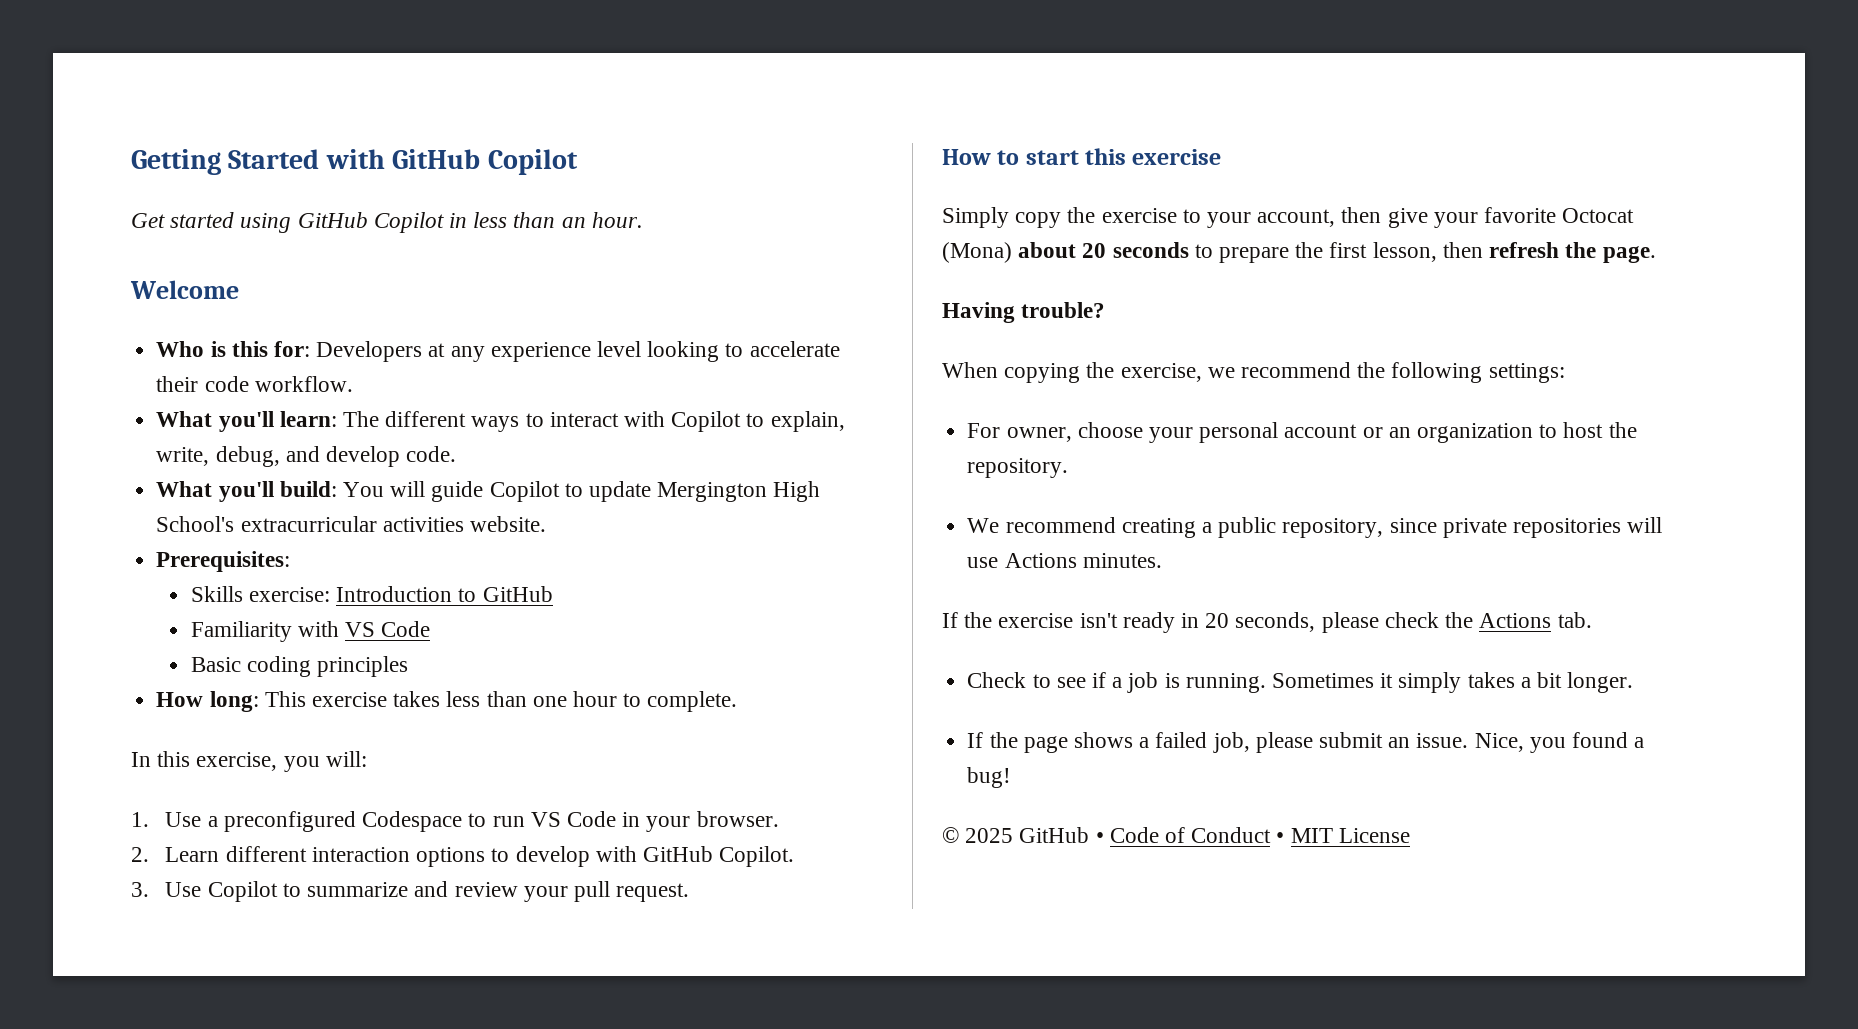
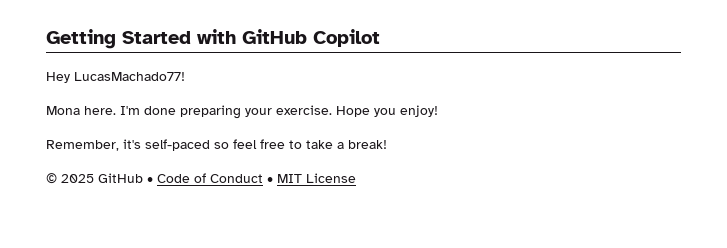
- Get started using GitHub Copilot in less than an hour.
- Welcome
- Who is this for: Developers at any experience level looking to accelerate their code workflow.
- What you'll learn: The different ways to interact with Copilot to explain, write, debug, and develop code.
- What you'll build: You will guide Copilot to update Mergington High School's extracurricular activities website.
- Prerequisites:
- Skills exercise: Introduction to GitHub
- Familiarity with VS Code
- Basic coding principles
- How long: This exercise takes less than one hour to complete.
- In this exercise, you will:
- 1. Use a preconfigured Codespace to run VS Code in your browser.
- 2. Learn different interaction options to develop with GitHub Copilot.
- 3. Use Copilot to summarize and review your pull request.
- How to start this exercise
- Simply copy the exercise to your account, then give your favorite Octocat (Mona) about 20 seconds to prepare the first lesson, then refresh the page.
- Having trouble?
- When copying the exercise, we recommend the following settings:
- For owner, choose your personal account or an organization to host the repository.
- We recommend creating a public repository, since private repositories will use Actions minutes.
- If the exercise isn't ready in 20 seconds, please check the Actions tab.
- Check to see if a job is running. Sometimes it simply takes a bit longer.
- If the page shows a failed job, please submit an issue. Nice, you found a bug!
+ Hey LucasMachado77!
+ Mona here. I'm done preparing your exercise. Hope you enjoy!
+ Remember, it's self-paced so feel free to take a break!

